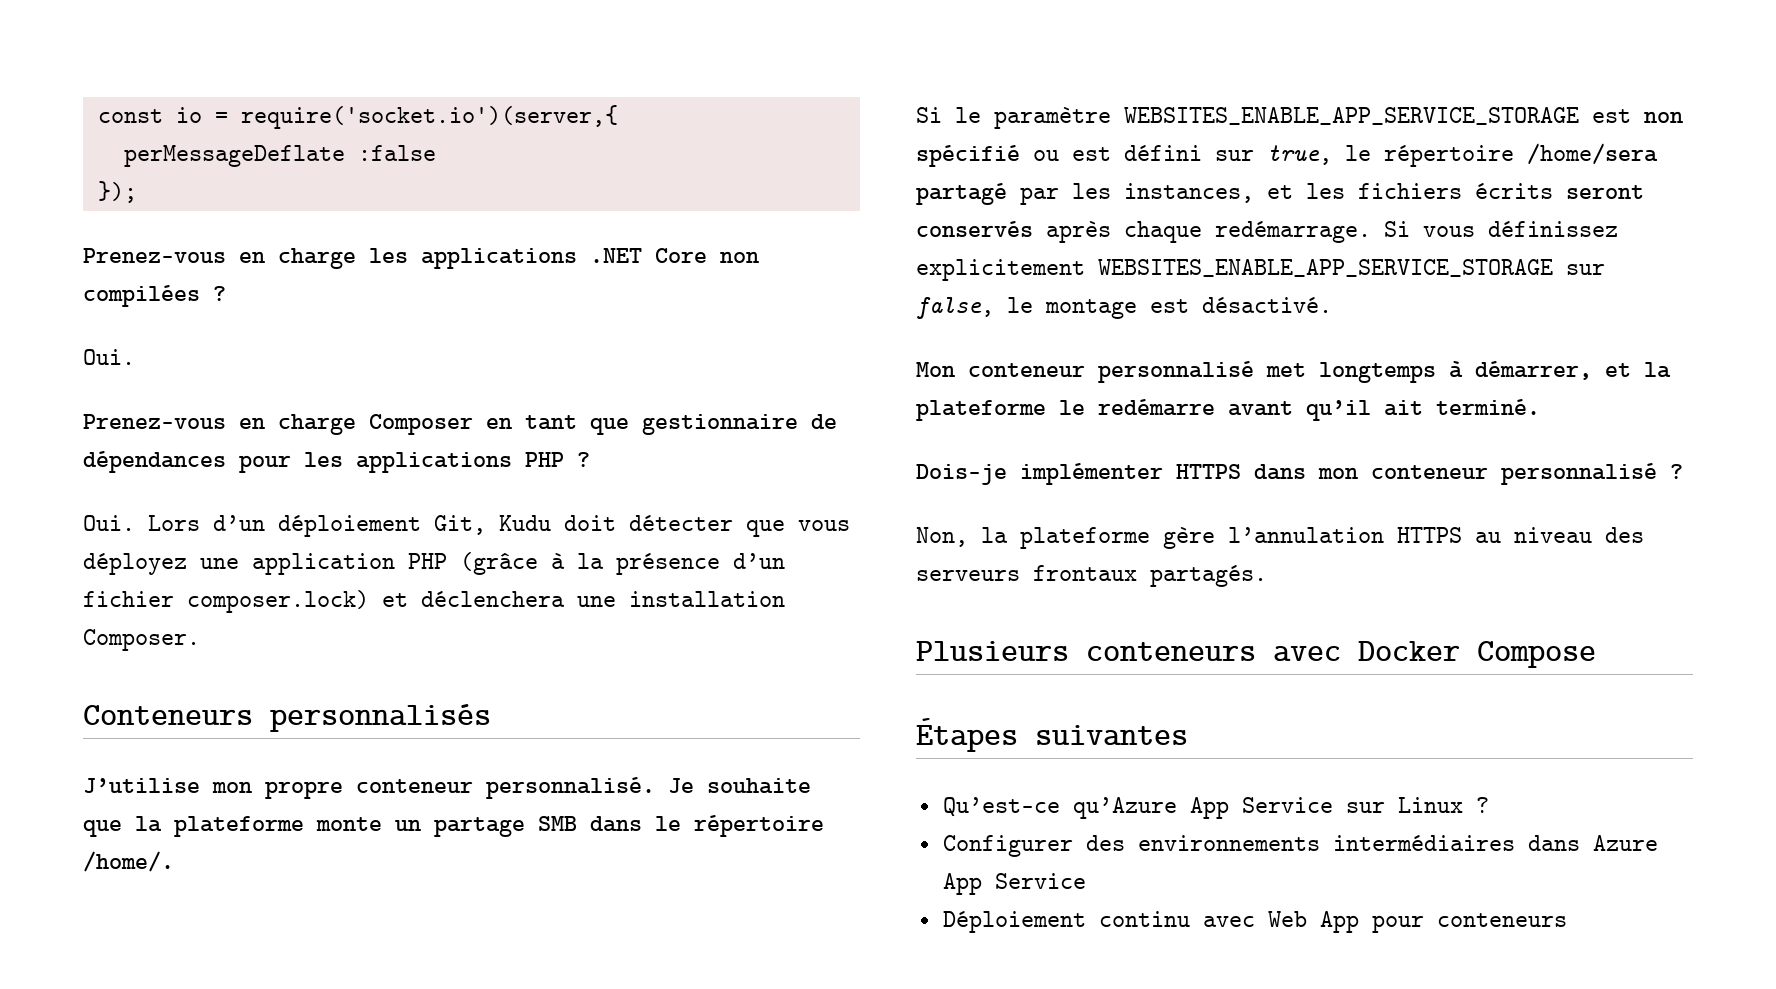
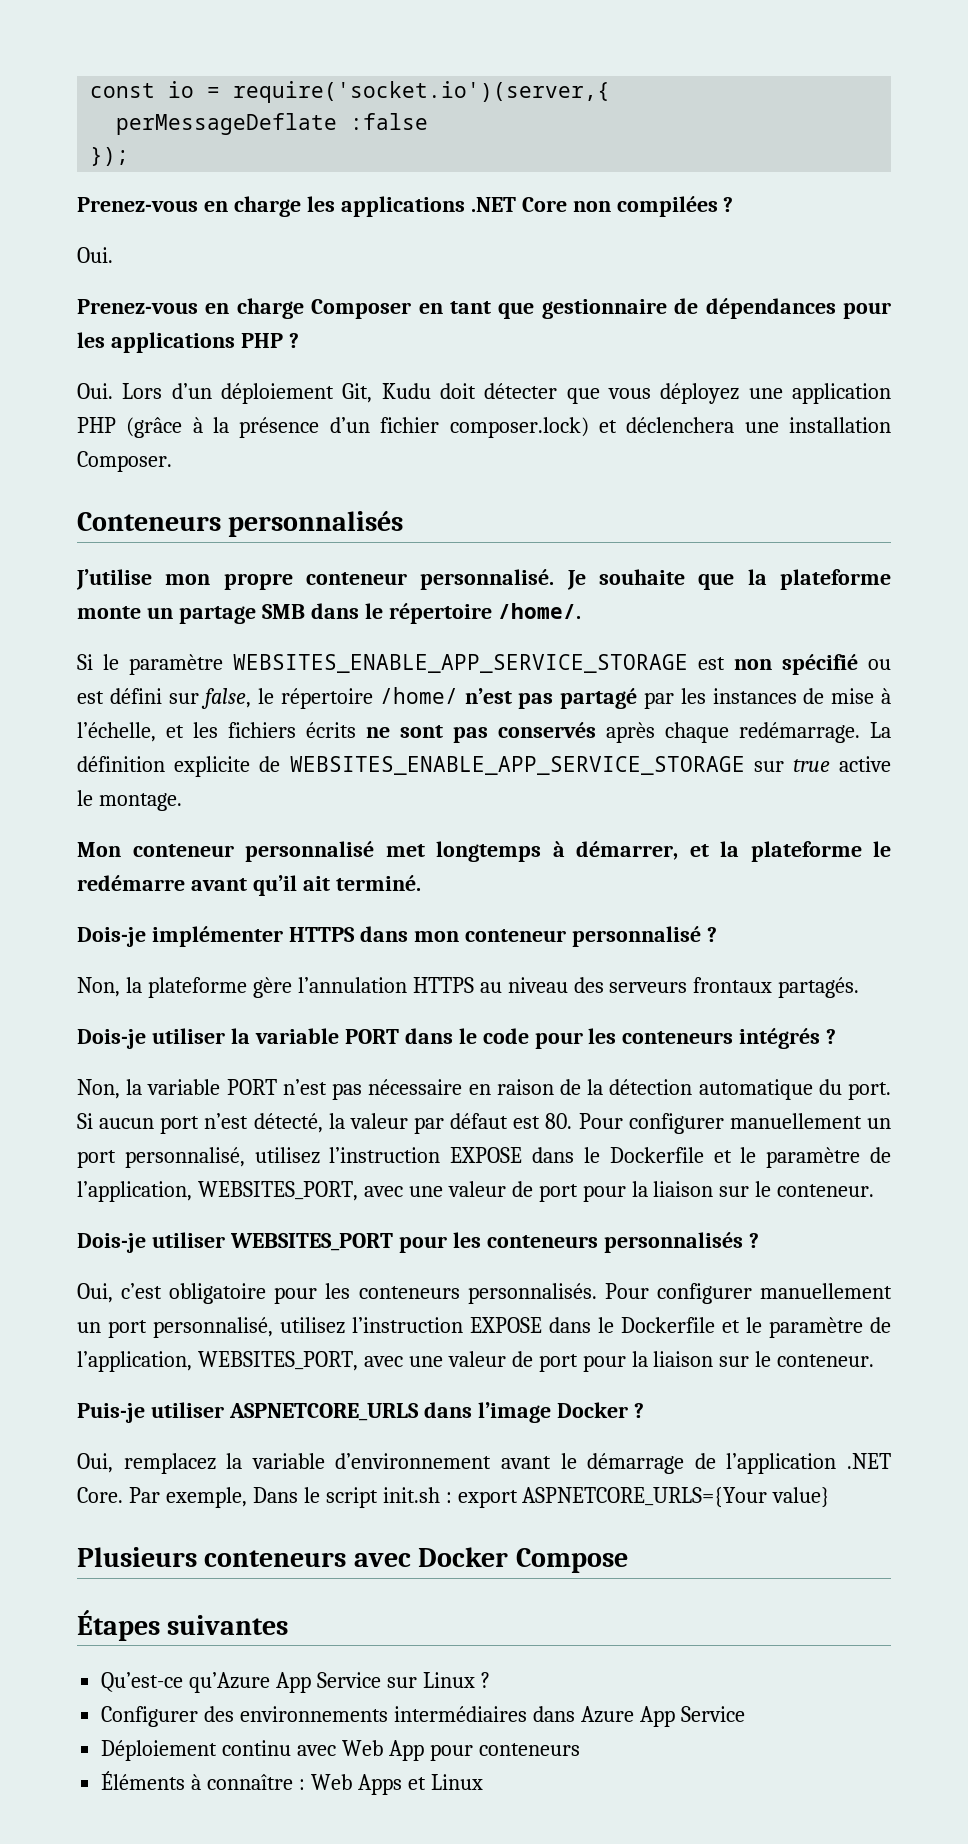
- Si le paramètre WEBSITES_ENABLE_APP_SERVICE_STORAGE est non spécifié ou est défini sur true, le répertoire /home/sera partagé par les instances, et les fichiers écrits seront conservés après chaque redémarrage.
+ Si le paramètre WEBSITES_ENABLE_APP_SERVICE_STORAGE est non spécifié ou est défini sur false, le répertoire /home/ n’est pas partagé par les instances de mise à l’échelle, et les fichiers écrits ne sont pas conservés après chaque redémarrage.
- Si vous définissez explicitement WEBSITES_ENABLE_APP_SERVICE_STORAGE sur false, le montage est désactivé.
+ La définition explicite de WEBSITES_ENABLE_APP_SERVICE_STORAGE sur true active le montage.
+ Dois-je utiliser la variable PORT dans le code pour les conteneurs intégrés ?
+ Non, la variable PORT n’est pas nécessaire en raison de la détection automatique du port. Si aucun port n’est détecté, la valeur par défaut est 80. Pour configurer manuellement un port personnalisé, utilisez l’instruction EXPOSE dans le Dockerfile et le paramètre de l’application, WEBSITES_PORT, avec une valeur de port pour la liaison sur le conteneur.
+ Dois-je utiliser WEBSITES_PORT pour les conteneurs personnalisés ?
+ Oui, c’est obligatoire pour les conteneurs personnalisés. Pour configurer manuellement un port personnalisé, utilisez l’instruction EXPOSE dans le Dockerfile et le paramètre de l’application, WEBSITES_PORT, avec une valeur de port pour la liaison sur le conteneur.
+ Puis-je utiliser ASPNETCORE_URLS dans l’image Docker ?
+ Oui, remplacez la variable d’environnement avant le démarrage de l’application .NET Core. Par exemple, Dans le script init.sh : export ASPNETCORE_URLS={Your value}
+ Éléments à connaître : Web Apps et Linux

